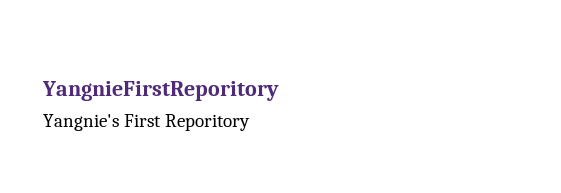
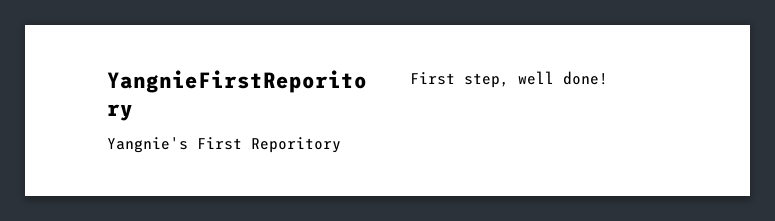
- Yangnie's First Reporitory
+ Yangnie's First Reporitory First step, well done!

